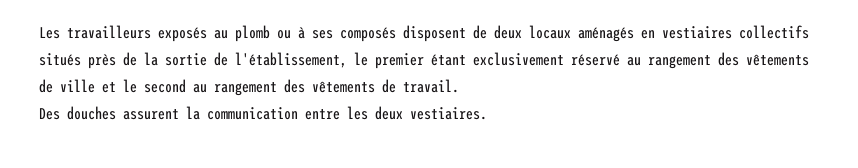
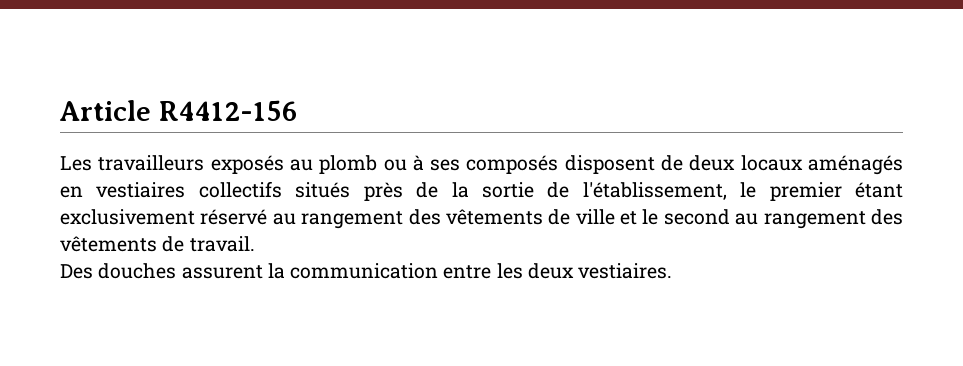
+ Article R4412-156

